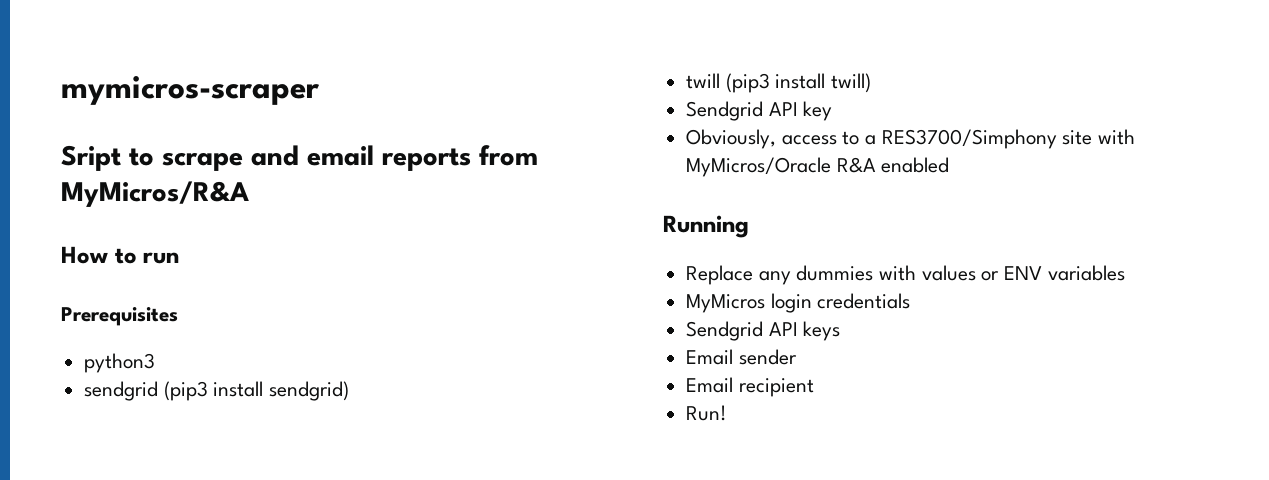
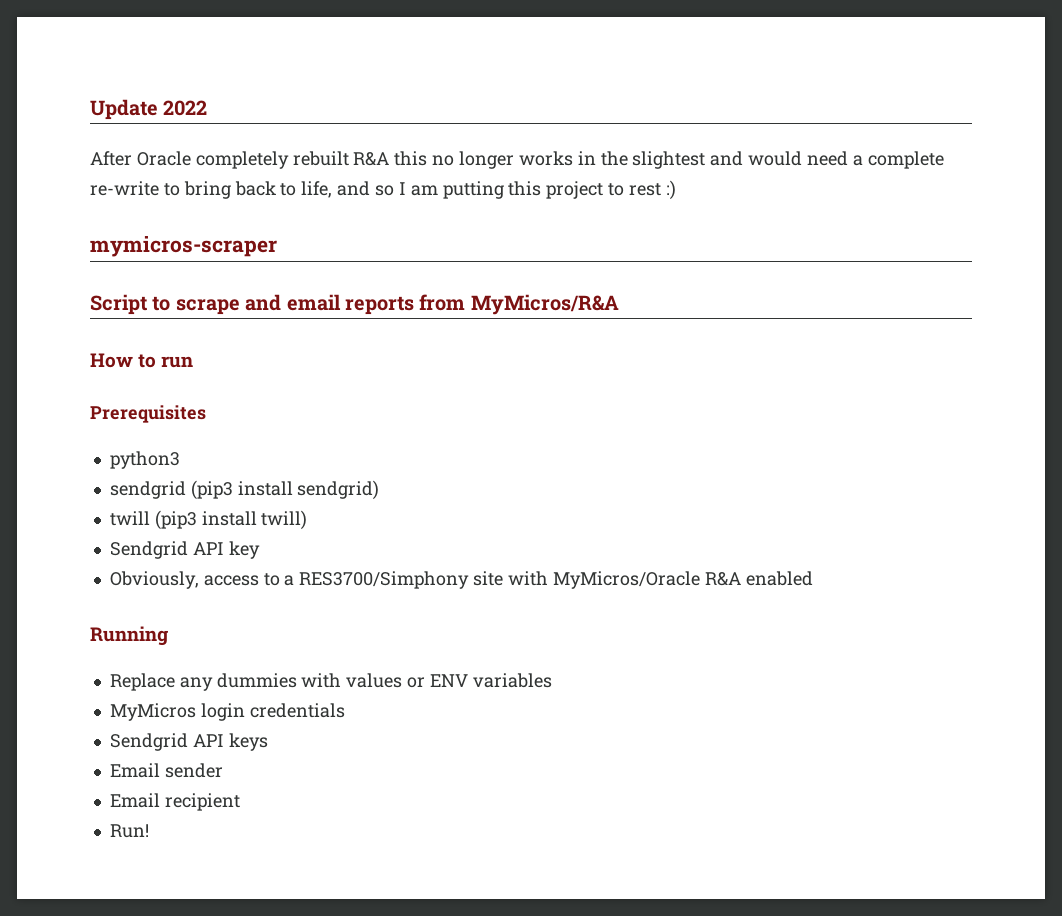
+ Update 2022
+ After Oracle completely rebuilt R&A this no longer works in the slightest and would need a complete re-write to bring back to life, and so I am putting this project to rest :)
- Sript to scrape and email reports from MyMicros/R&A
+ Script to scrape and email reports from MyMicros/R&A

